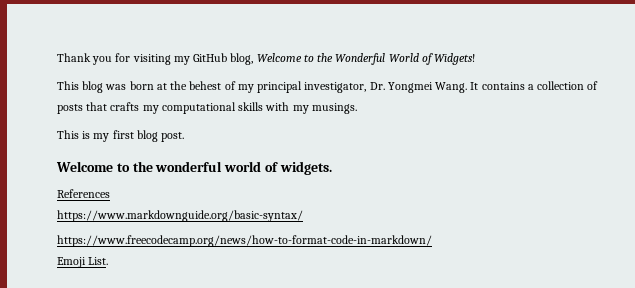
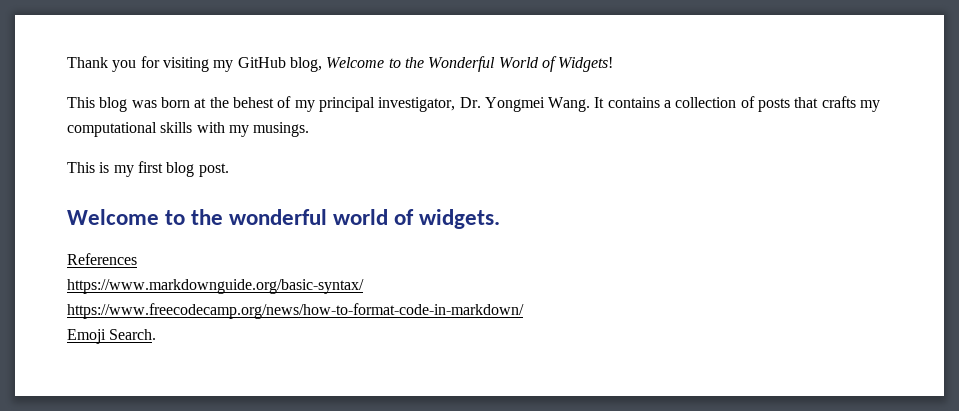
- Emoji List.
+ Emoji Search.

